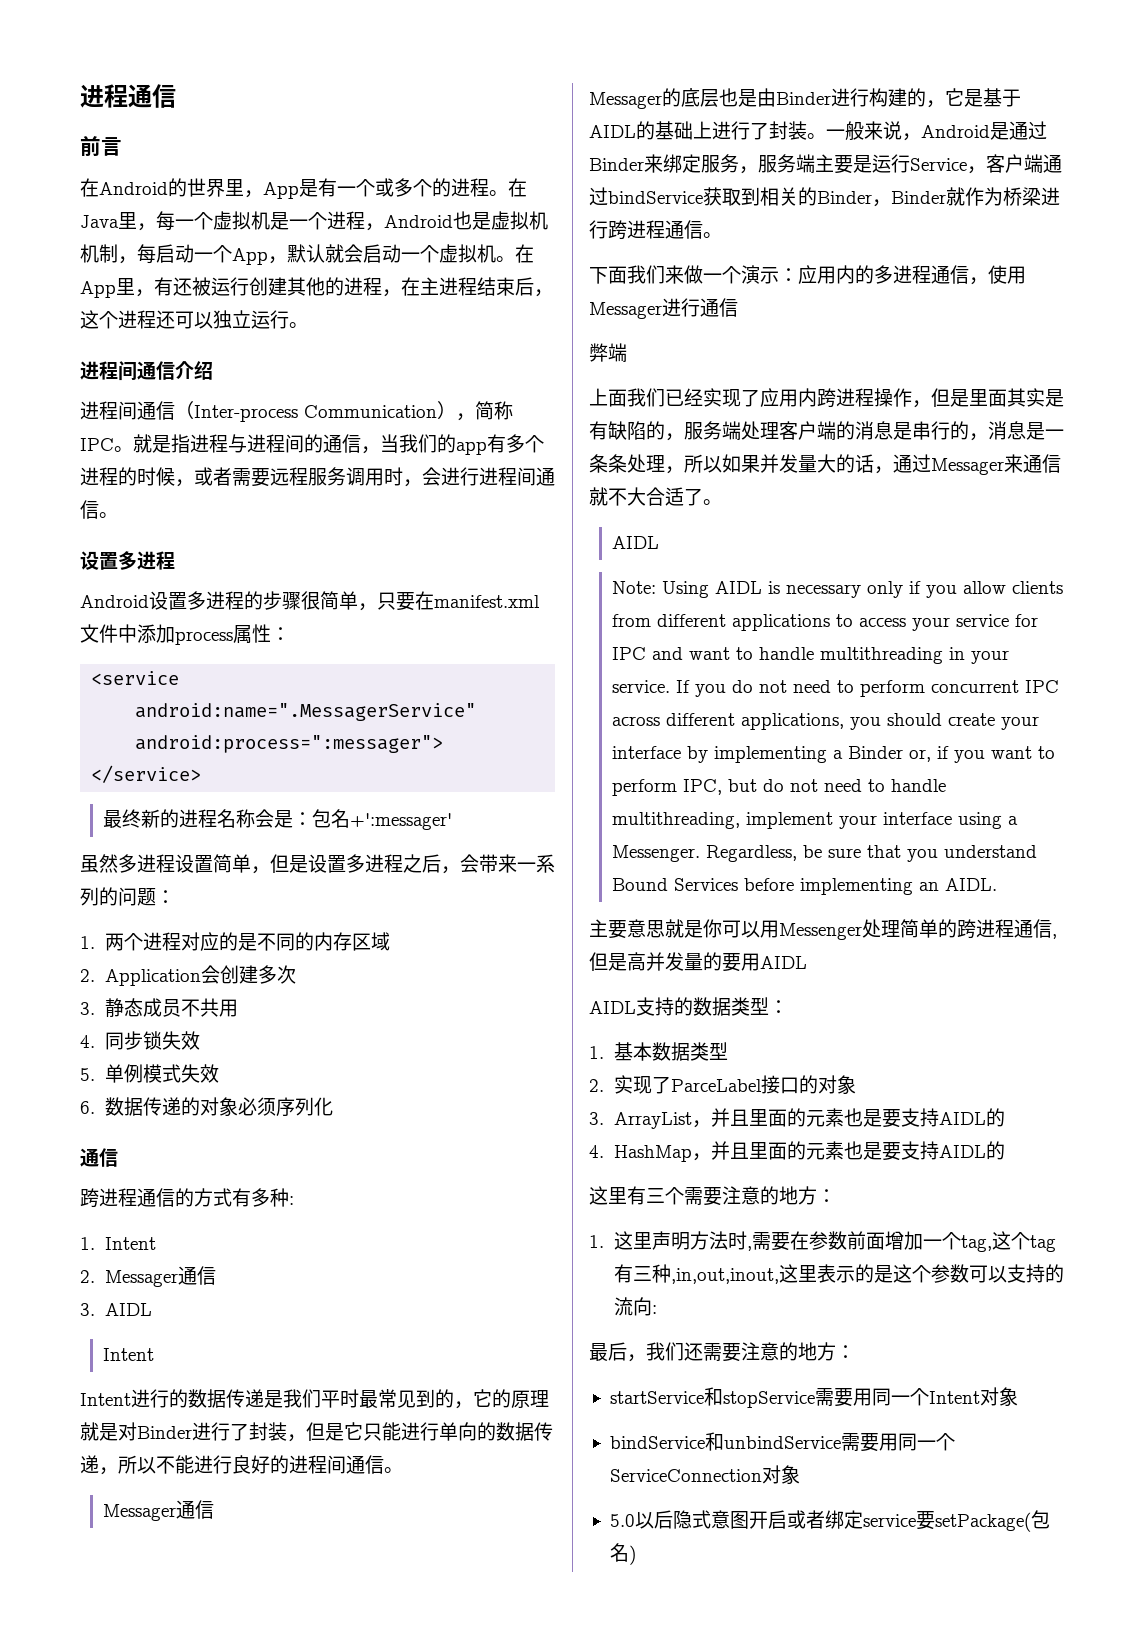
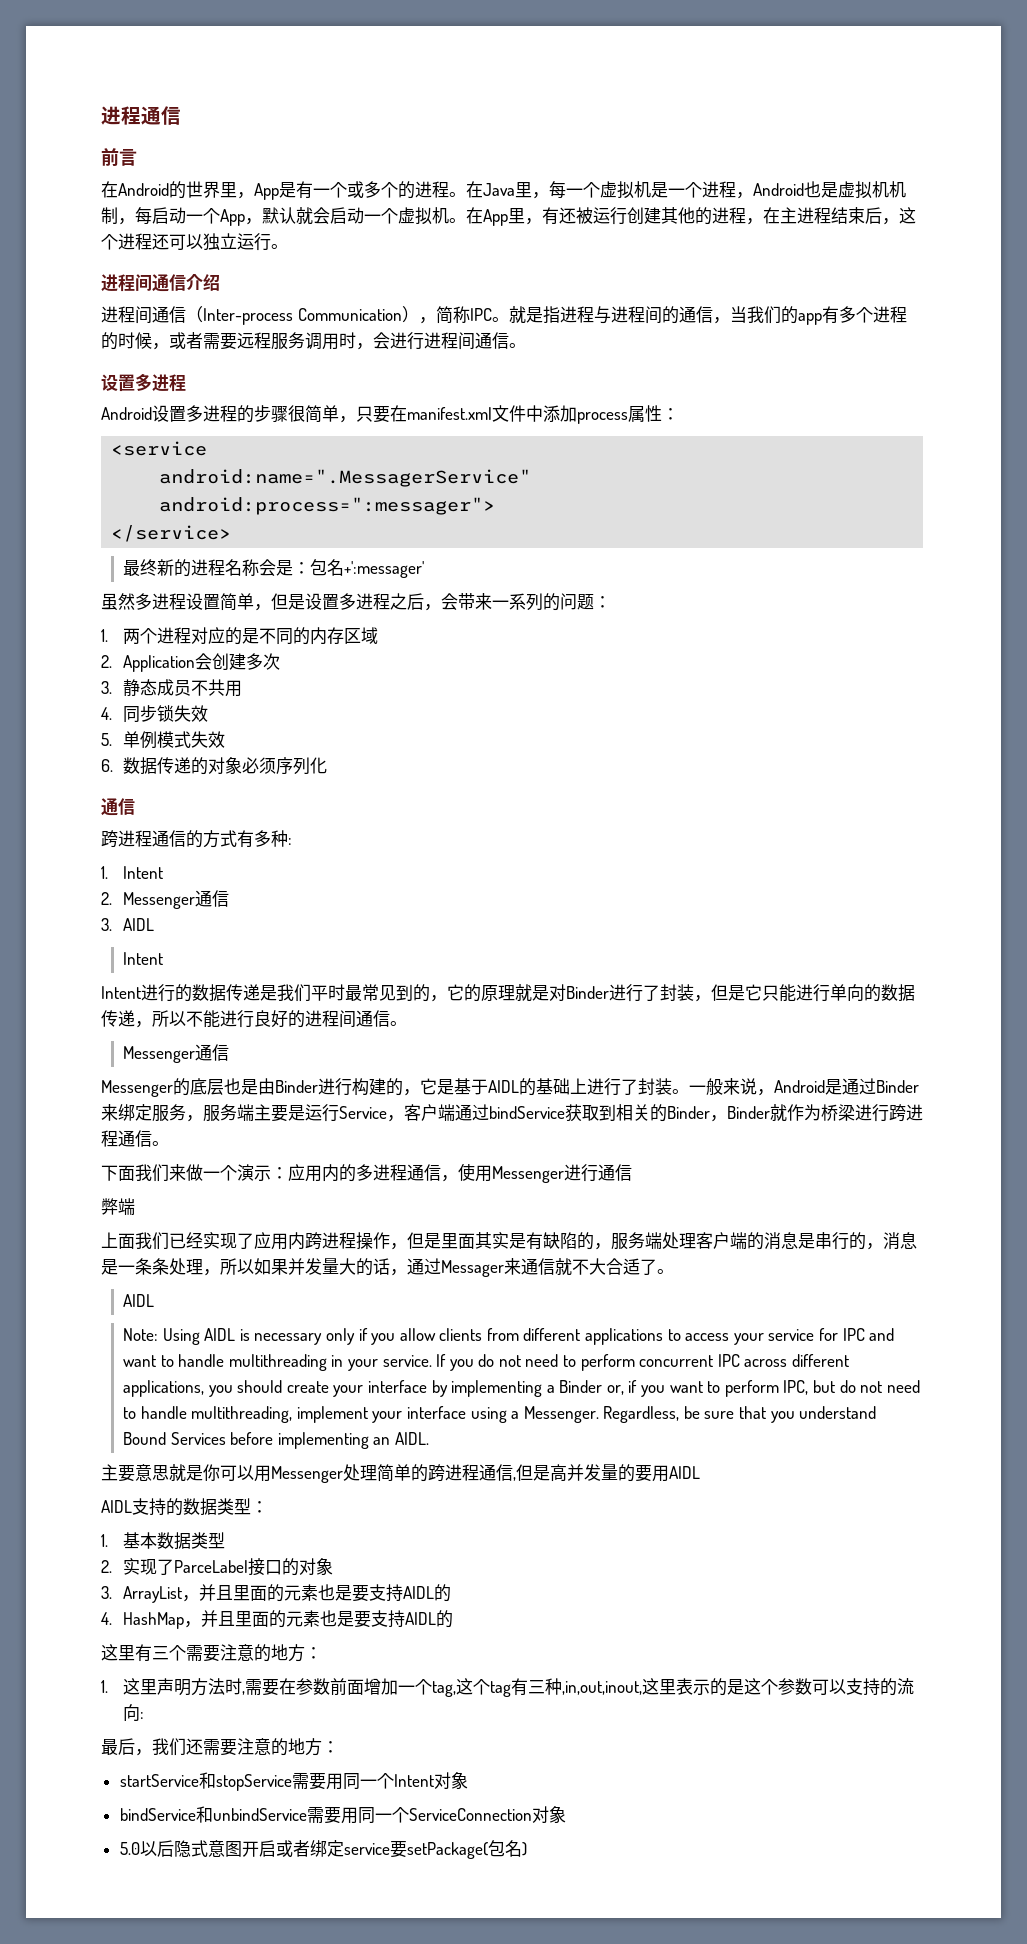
- 2. Messager通信
+ 2. Messenger通信
  Intent进行的数据传递是我们平时最常见到的，它的原理就是对Binder进行了封装，但是它只能进行单向的数据传递，所以不能进行良好的进程间通信。
- Messager通信
- Messager的底层也是由Binder进行构建的，它是基于AIDL的基础上进行了封装。
+ Messenger通信
+ Messenger的底层也是由Binder进行构建的，它是基于AIDL的基础上进行了封装。
- 下面我们来做一个演示：应用内的多进程通信，使用Messager进行通信
+ 下面我们来做一个演示：应用内的多进程通信，使用Messenger进行通信

